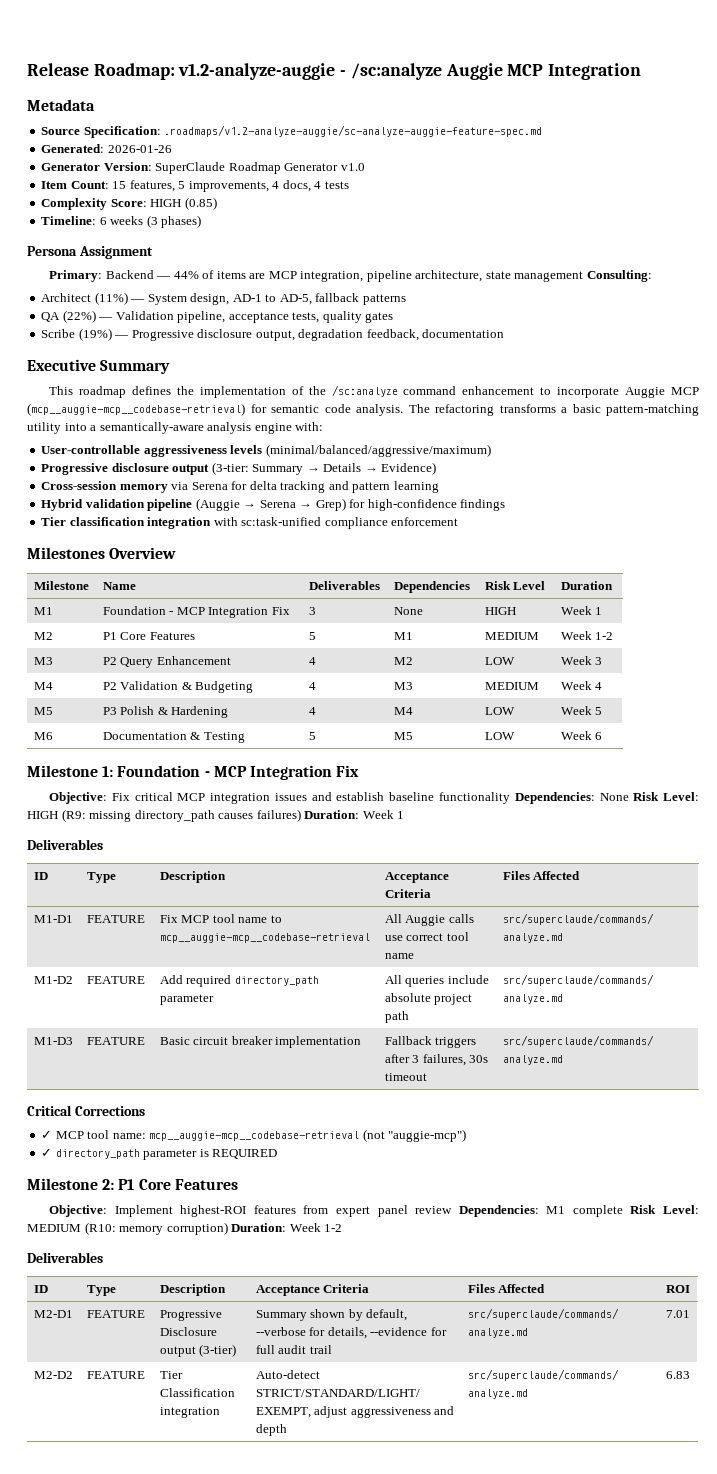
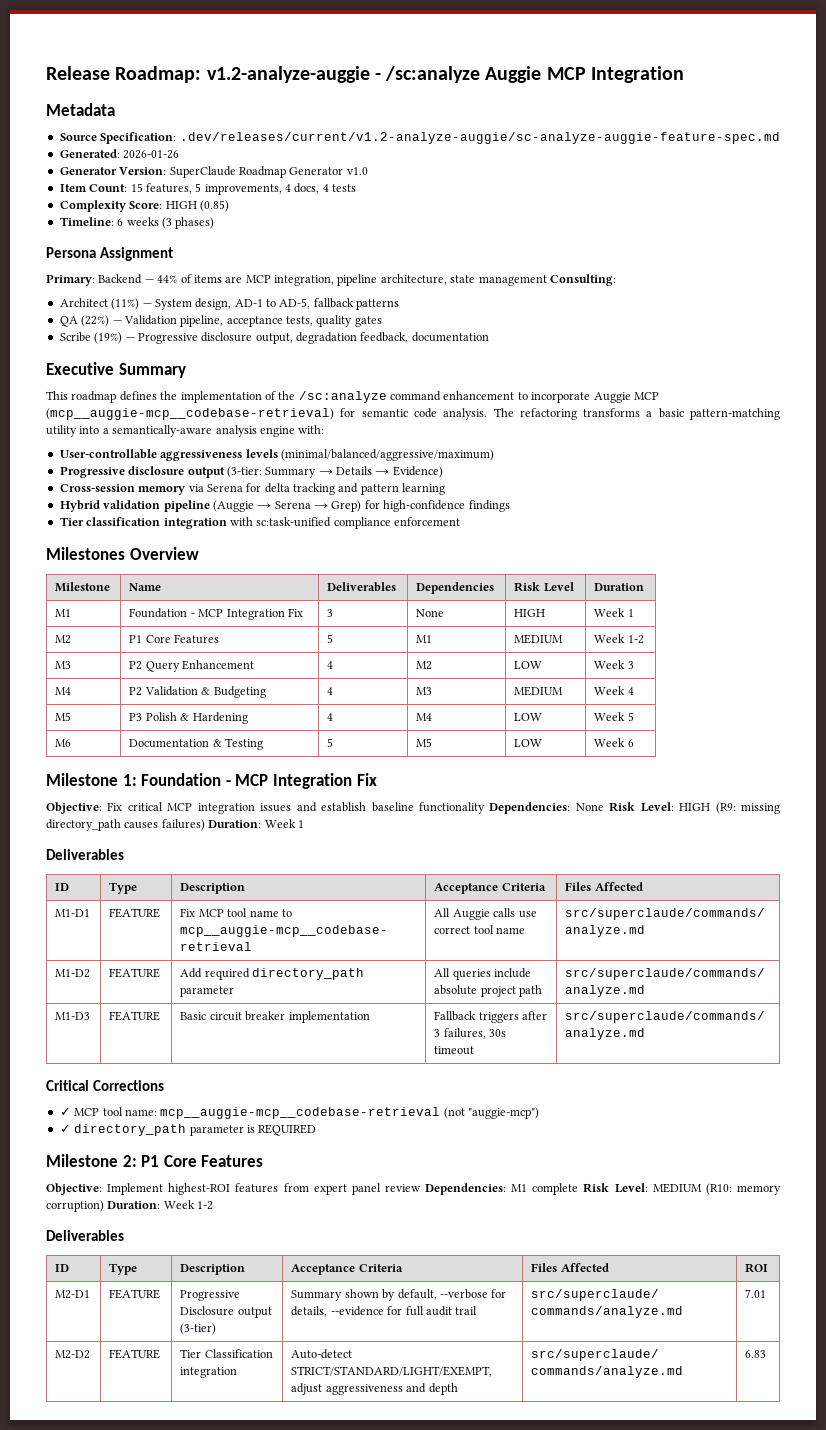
- Source Specification: .roadmaps/v1.2-analyze-auggie/sc-analyze-auggie-feature-spec.md
+ Source Specification: .dev/releases/current/v1.2-analyze-auggie/sc-analyze-auggie-feature-spec.md

